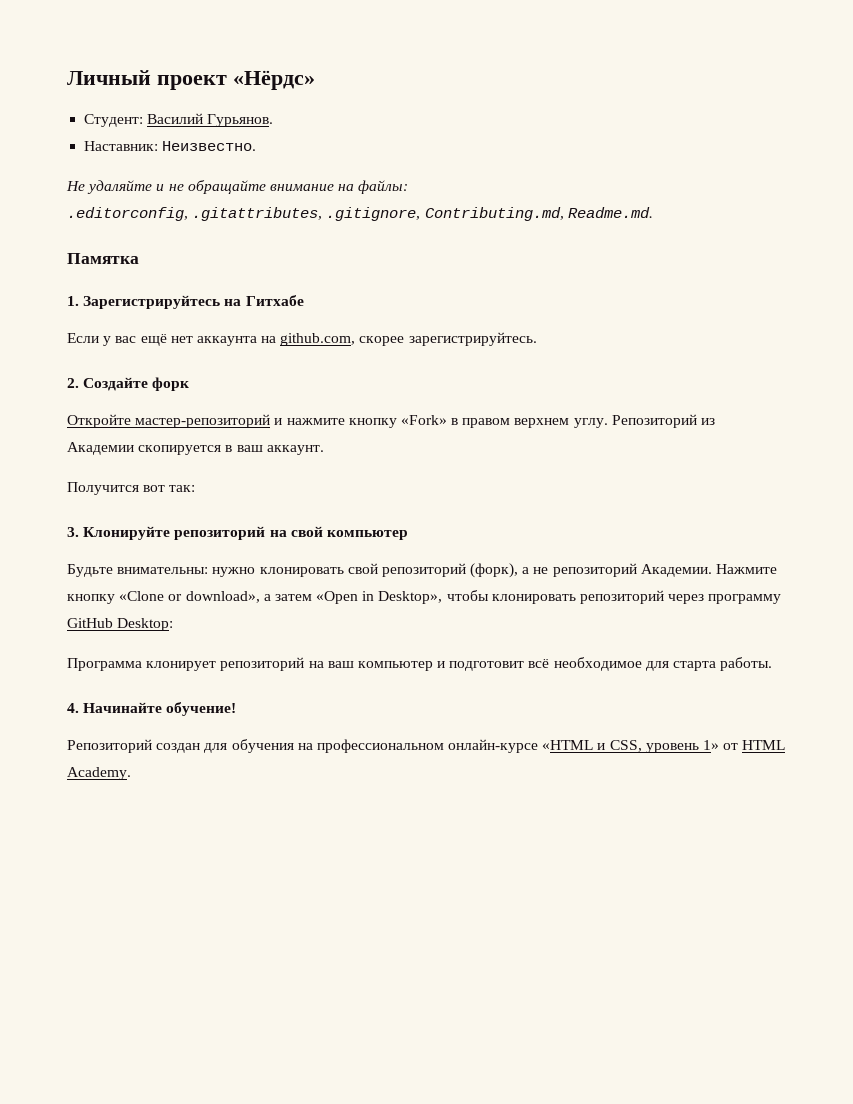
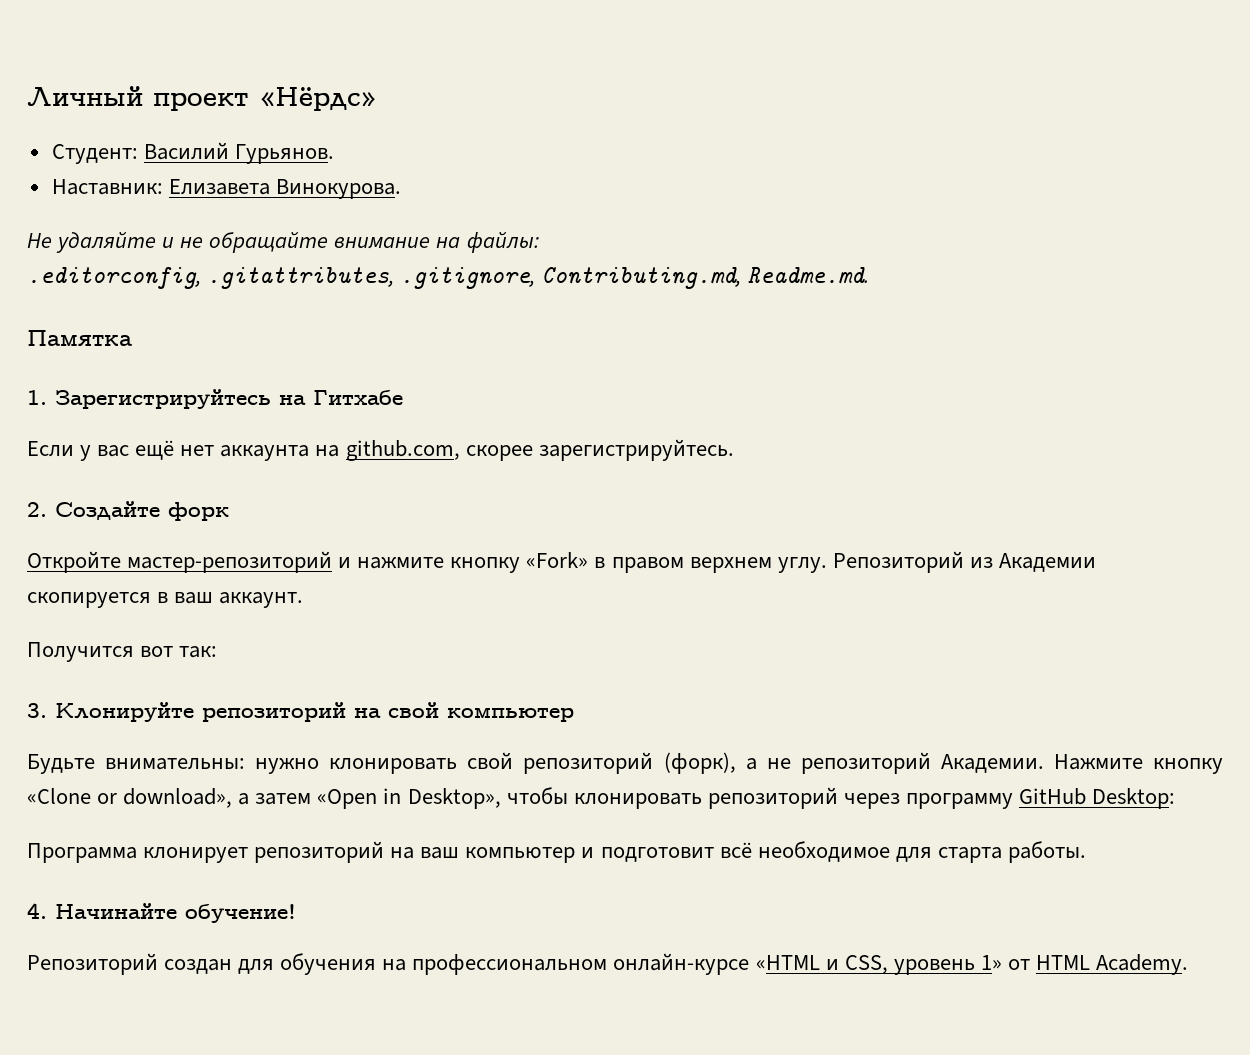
- Наставник: Неизвестно.
+ Наставник: Елизавета Винокурова.

